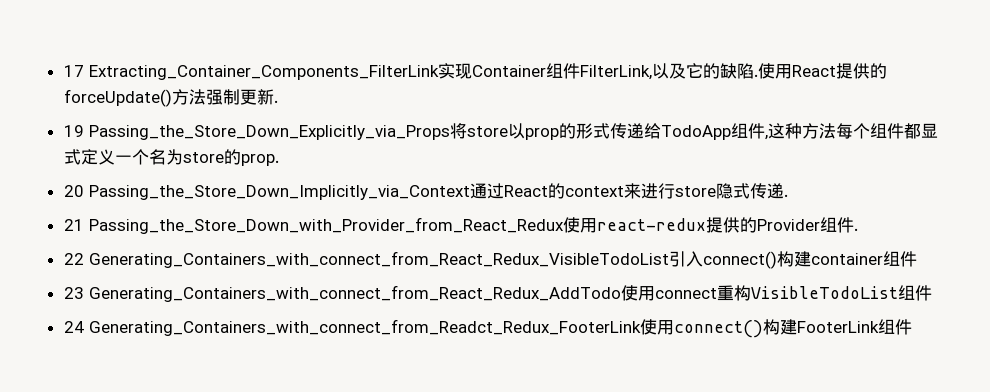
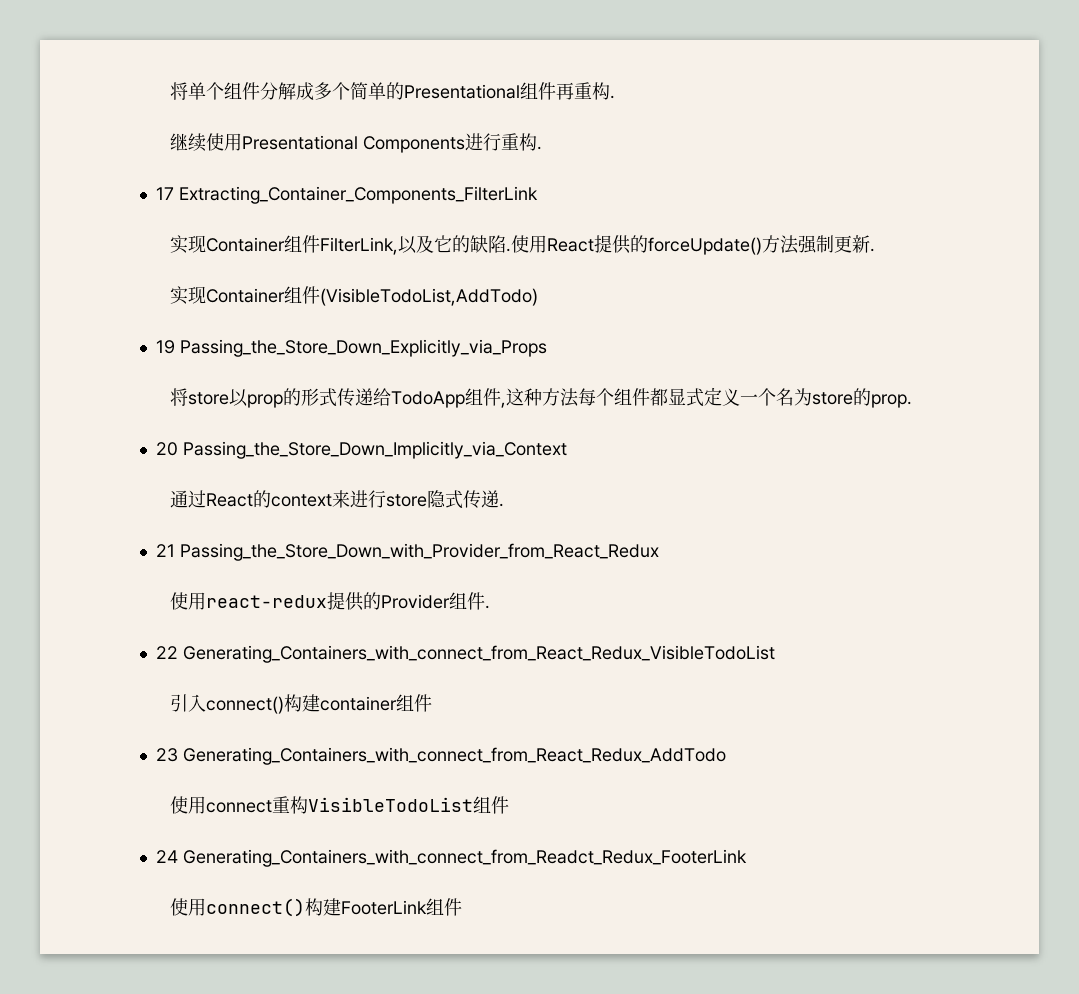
+ 将单个组件分解成多个简单的Presentational组件再重构.
+ 继续使用Presentational Components进行重构.
- 17 Extracting_Container_Components_FilterLink实现Container组件FilterLink,以及它的缺陷.
+ 17 Extracting_Container_Components_FilterLink
+ 实现Container组件FilterLink,以及它的缺陷.
+ 实现Container组件(VisibleTodoList,AddTodo)
- 19 Passing_the_Store_Down_Explicitly_via_Props将store以prop的形式传递给TodoApp组件,这种方法每个组件都显式定义一个名为store的prop.
+ 19 Passing_the_Store_Down_Explicitly_via_Props
+ 将store以prop的形式传递给TodoApp组件,这种方法每个组件都显式定义一个名为store的prop.
- 20 Passing_the_Store_Down_Implicitly_via_Context通过React的context来进行store隐式传递.
+ 20 Passing_the_Store_Down_Implicitly_via_Context
+ 通过React的context来进行store隐式传递.
- 21 Passing_the_Store_Down_with_Provider_from_React_Redux使用react-redux提供的Provider组件.
+ 21 Passing_the_Store_Down_with_Provider_from_React_Redux
+ 使用react-redux提供的Provider组件.
- 22 Generating_Containers_with_connect_from_React_Redux_VisibleTodoList引入connect()构建container组件
+ 22 Generating_Containers_with_connect_from_React_Redux_VisibleTodoList
+ 引入connect()构建container组件
- 23 Generating_Containers_with_connect_from_React_Redux_AddTodo使用connect重构VisibleTodoList组件
+ 23 Generating_Containers_with_connect_from_React_Redux_AddTodo
+ 使用connect重构VisibleTodoList组件
- 24 Generating_Containers_with_connect_from_Readct_Redux_FooterLink使用connect()构建FooterLink组件
+ 24 Generating_Containers_with_connect_from_Readct_Redux_FooterLink
+ 使用connect()构建FooterLink组件

